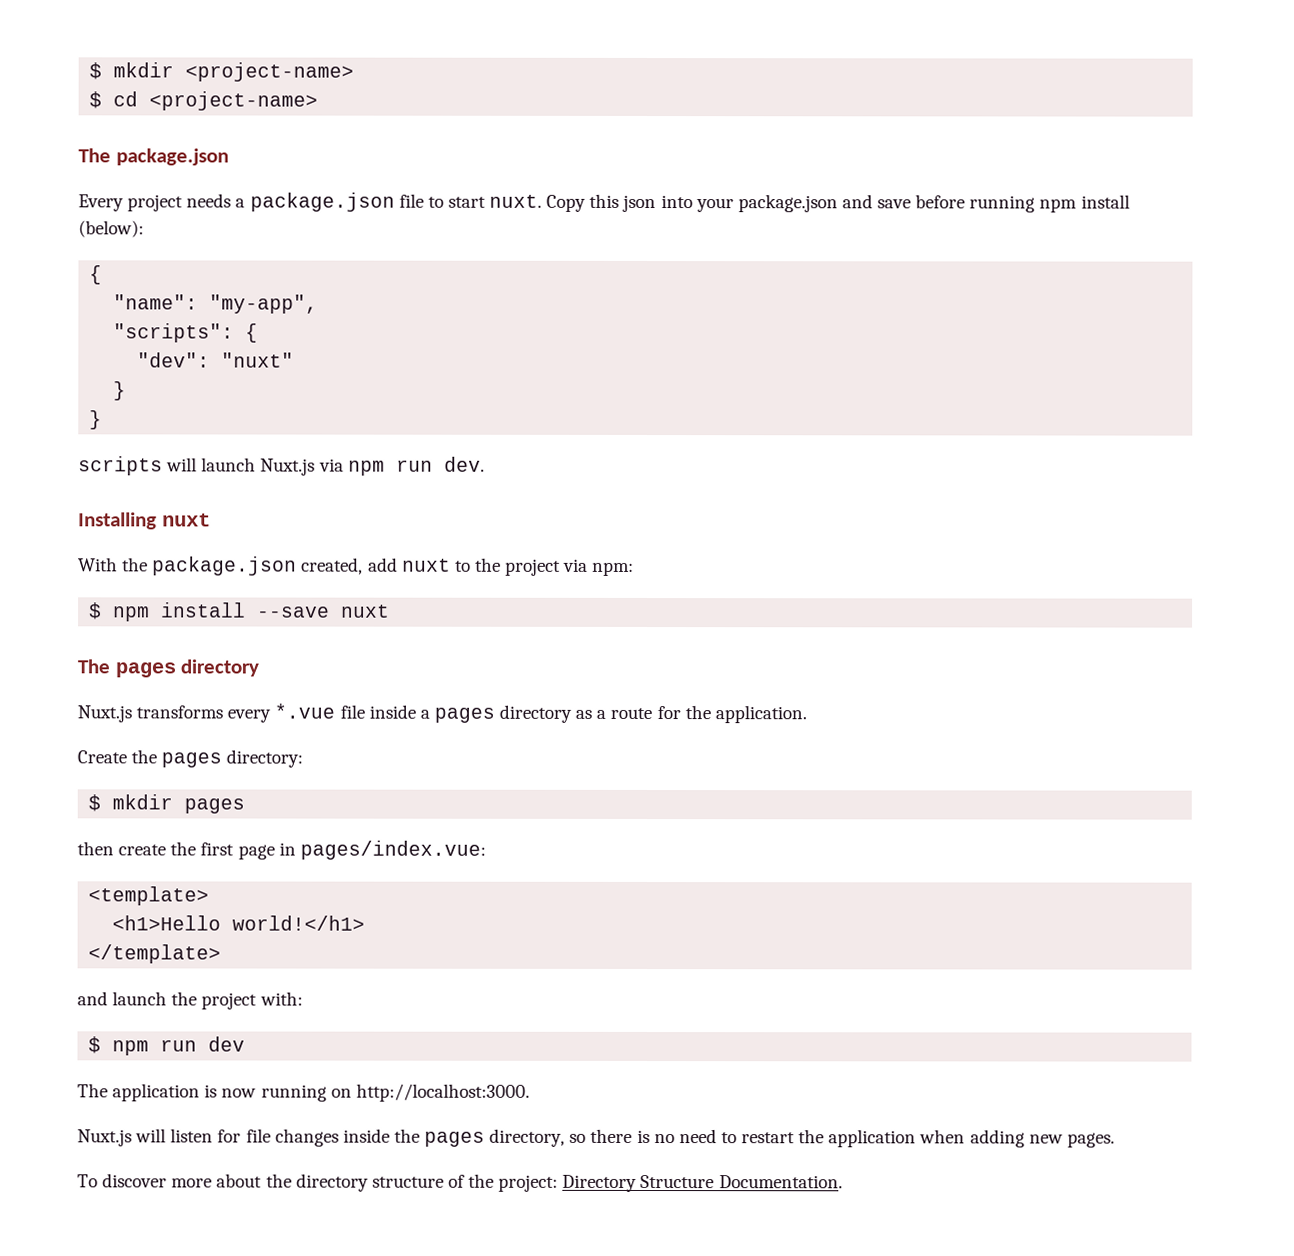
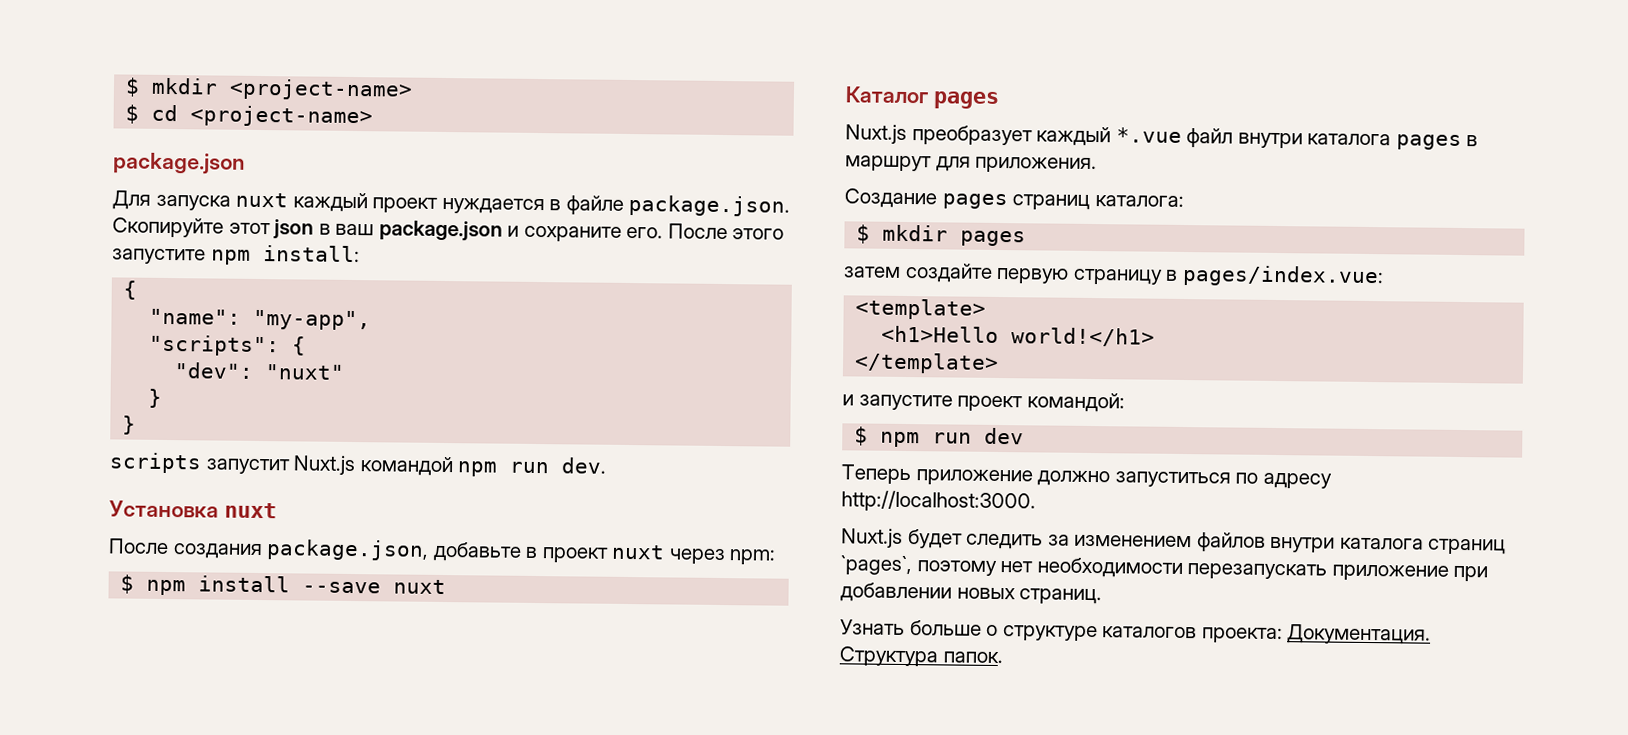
  $ cd <project-name>
- The package.json
+ package.json
- Every project needs a package.json file to start nuxt. Copy this json into your package.json and save before running npm install (below):
+ Для запуска nuxt каждый проект нуждается в файле package.json. Скопируйте этот json в ваш package.json и сохраните его. После этого запустите npm install:
- scripts will launch Nuxt.js via npm run dev.
+ scripts запустит Nuxt.js командой npm run dev.
- Installing nuxt
- With the package.json created, add nuxt to the project via npm:
+ Установка nuxt
+ После создания package.json, добавьте в проект nuxt через npm:
- The pages directory
- Nuxt.js transforms every *.vue file inside a pages directory as a route for the application.
- Create the pages directory:
+ Каталог pages
+ Nuxt.js преобразует каждый *.vue файл внутри каталога pages в маршрут для приложения.
+ Создание pages страниц каталога:
  $ mkdir pages
- then create the first page in pages/index.vue:
+ затем создайте первую страницу в pages/index.vue:
- and launch the project with:
+ и запустите проект командой:
- The application is now running on http://localhost:3000.
- Nuxt.js will listen for file changes inside the pages directory, so there is no need to restart the application when adding new pages.
- To discover more about the directory structure of the project: Directory Structure Documentation.
+ Теперь приложение должно запуститься по адресу http://localhost:3000.
+ Nuxt.js будет следить за изменением файлов внутри каталога страниц `pages`, поэтому нет необходимости перезапускать приложение при добавлении новых страниц.
+ Узнать больше о структуре каталогов проекта: Документация. Структура папок.

